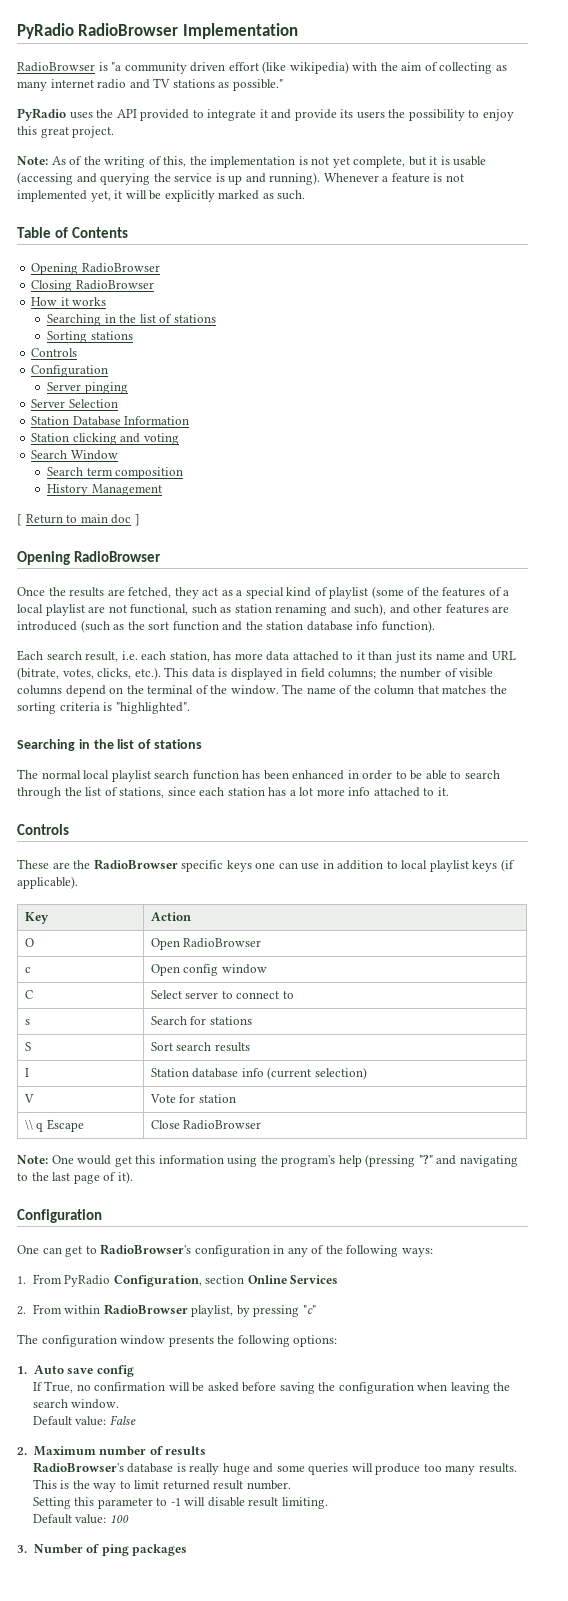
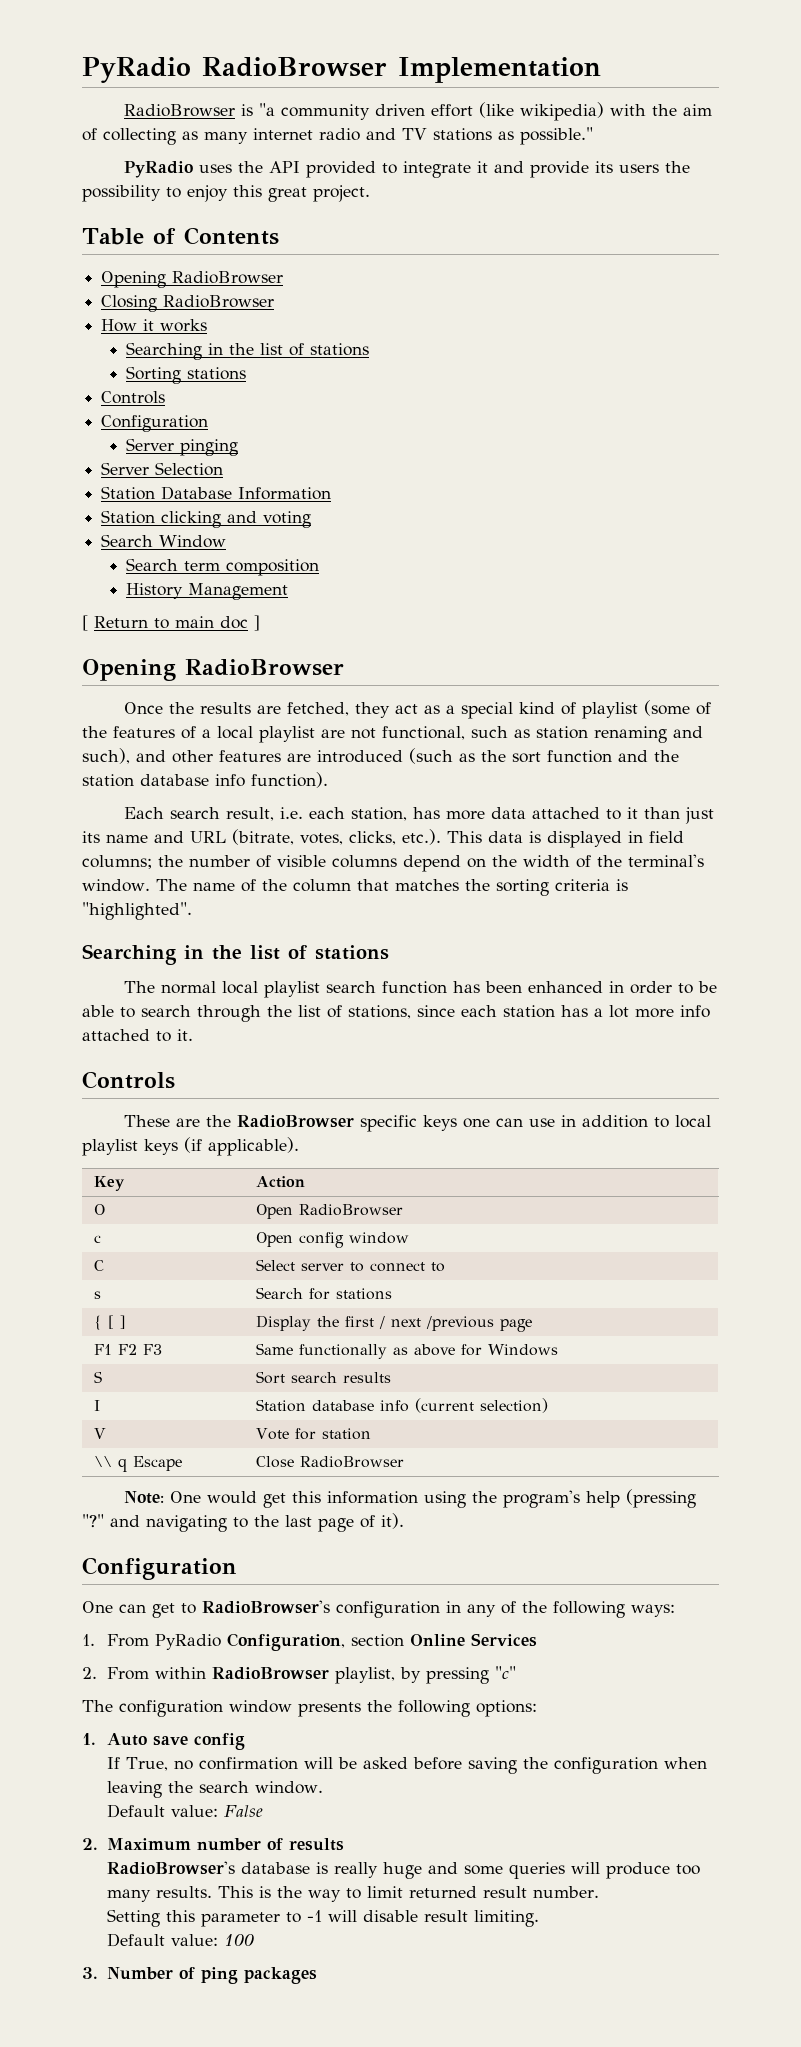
- Note: As of the writing of this, the implementation is not yet complete, but it is usable (accessing and querying the service is up and running). Whenever a feature is not implemented yet, it will be explicitly marked as such.
- Each search result, i.e. each station, has more data attached to it than just its name and URL (bitrate, votes, clicks, etc.). This data is displayed in field columns; the number of visible columns depend on the terminal of the window.
+ Each search result, i.e. each station, has more data attached to it than just its name and URL (bitrate, votes, clicks, etc.). This data is displayed in field columns; the number of visible columns depend on the width of the terminal's window.
+ { [ ] | Display the first / next /previous page
+ F1 F2 F3 | Same functionally as above for Windows

